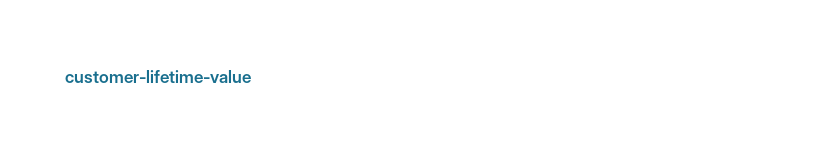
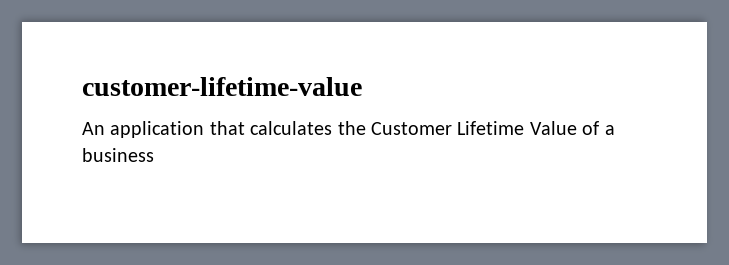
+ An application that calculates the Customer Lifetime Value of a business

